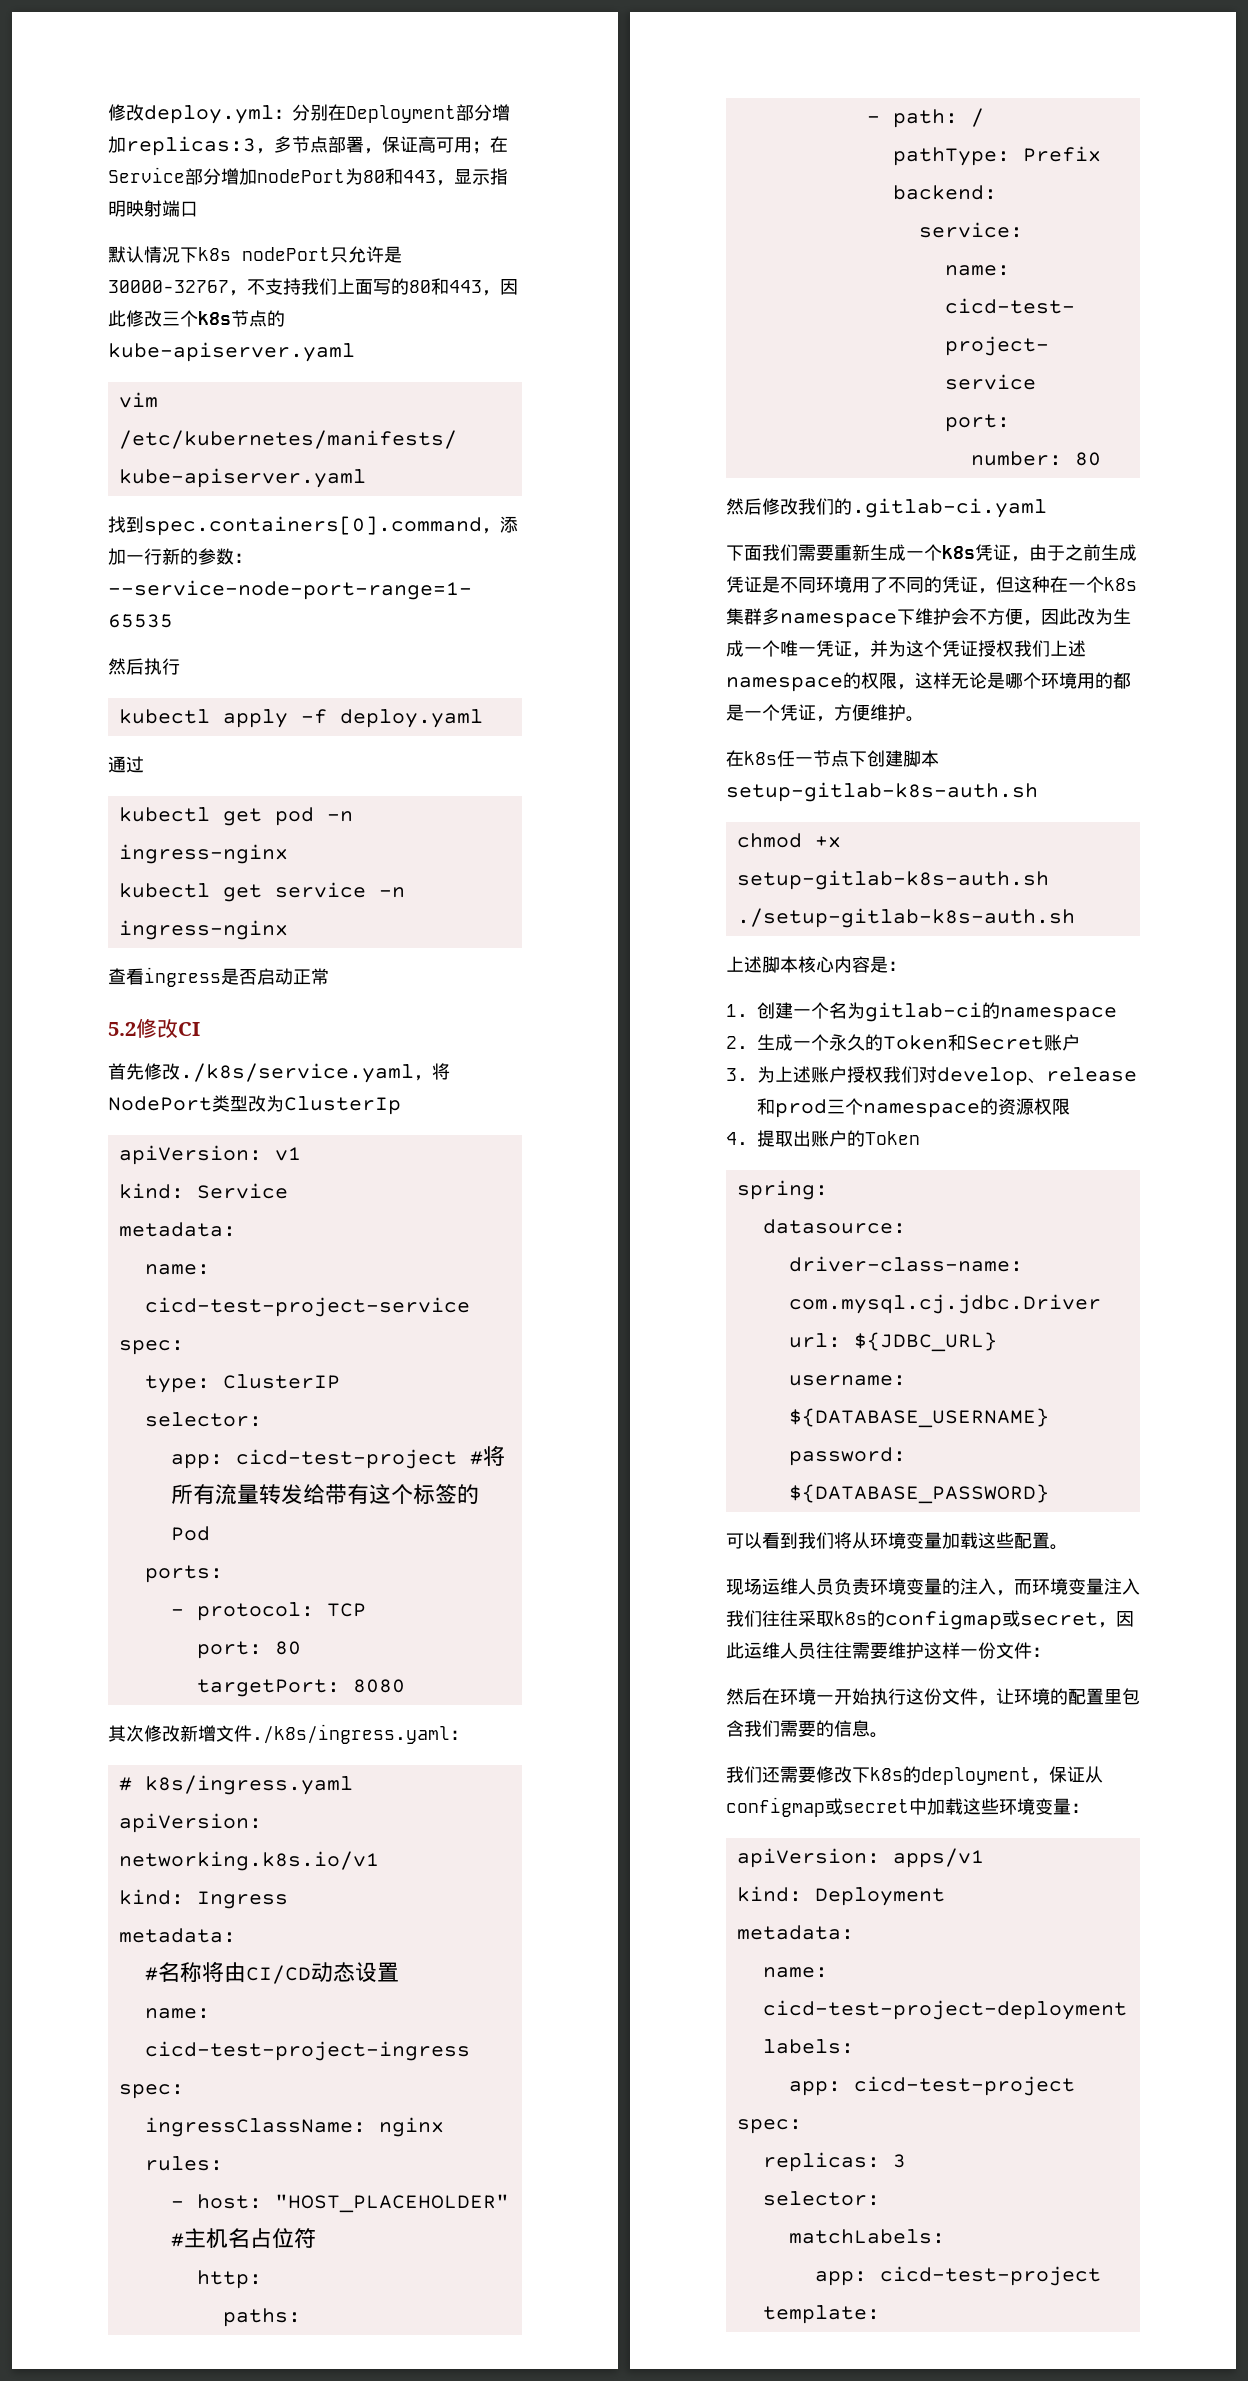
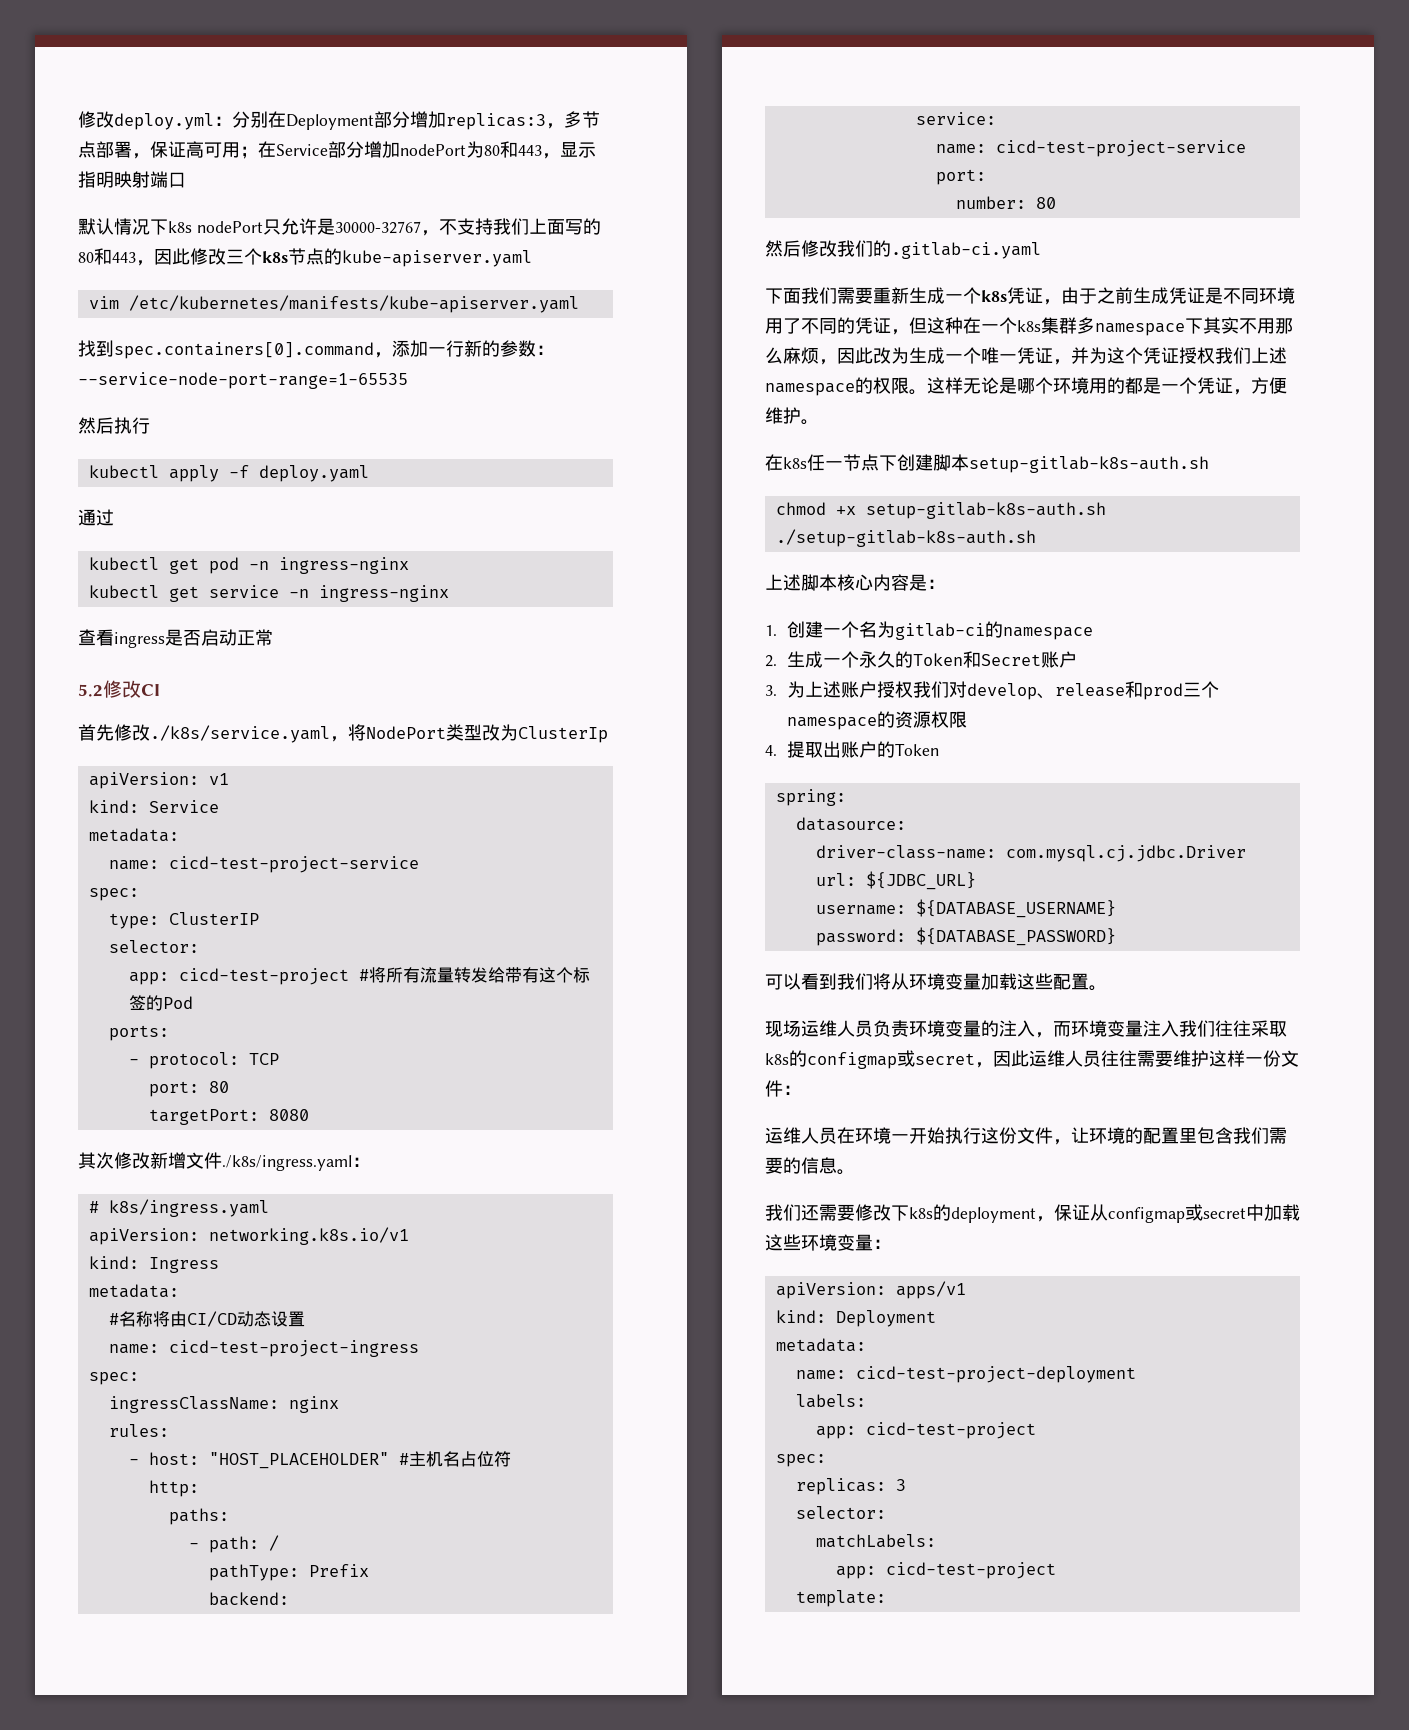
- 下面我们需要重新生成一个k8s凭证，由于之前生成凭证是不同环境用了不同的凭证，但这种在一个k8s集群多namespace下维护会不方便，因此改为生成一个唯一凭证，并为这个凭证授权我们上述namespace的权限，这样无论是哪个环境用的都是一个凭证，方便维护。
+ 下面我们需要重新生成一个k8s凭证，由于之前生成凭证是不同环境用了不同的凭证，但这种在一个k8s集群多namespace下其实不用那么麻烦，因此改为生成一个唯一凭证，并为这个凭证授权我们上述namespace的权限。这样无论是哪个环境用的都是一个凭证，方便维护。
- 然后在环境一开始执行这份文件，让环境的配置里包含我们需要的信息。
+ 运维人员在环境一开始执行这份文件，让环境的配置里包含我们需要的信息。

